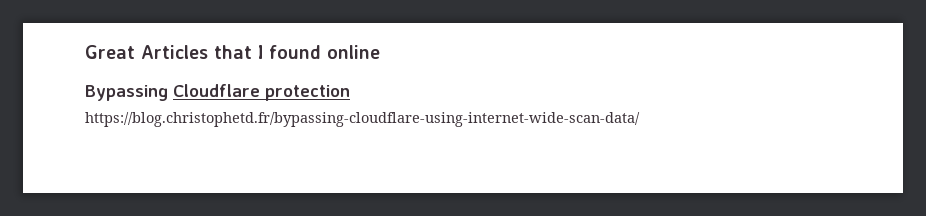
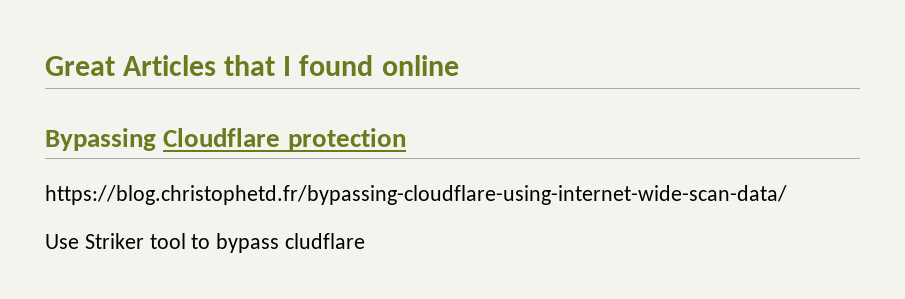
+ Use Striker tool to bypass cludflare

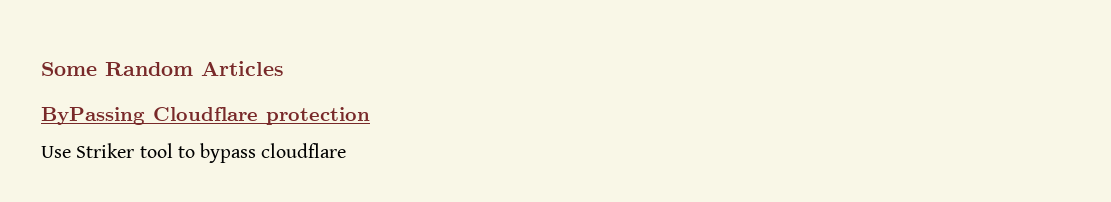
- Great Articles that I found online
- Bypassing Cloudflare protection
+ Some Random Articles
+ ByPassing Cloudflare protection
- https://blog.christophetd.fr/bypassing-cloudflare-using-internet-wide-scan-data/
- Use Striker tool to bypass cludflare
+ Use Striker tool to bypass cloudflare

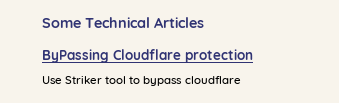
- Some Random Articles
+ Some Technical Articles

